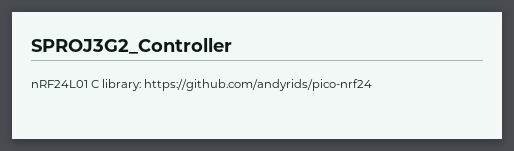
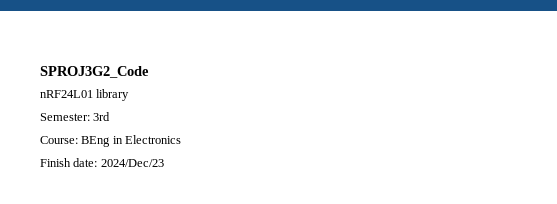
- SPROJ3G2_Controller
+ SPROJ3G2_Code
- nRF24L01 C library: https://github.com/andyrids/pico-nrf24
+ nRF24L01 library
+ Semester: 3rd
+ Course: BEng in Electronics
+ Finish date: 2024/Dec/23

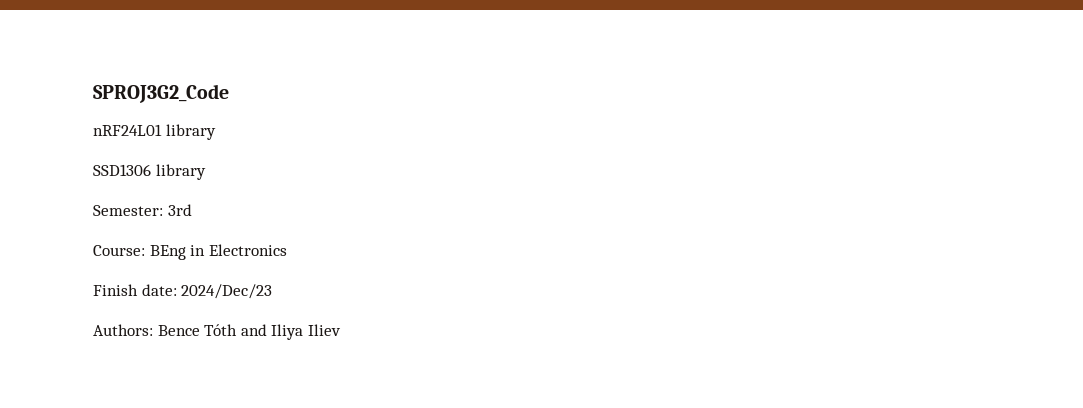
+ SSD1306 library
+ Authors: Bence Tóth and Iliya Iliev

